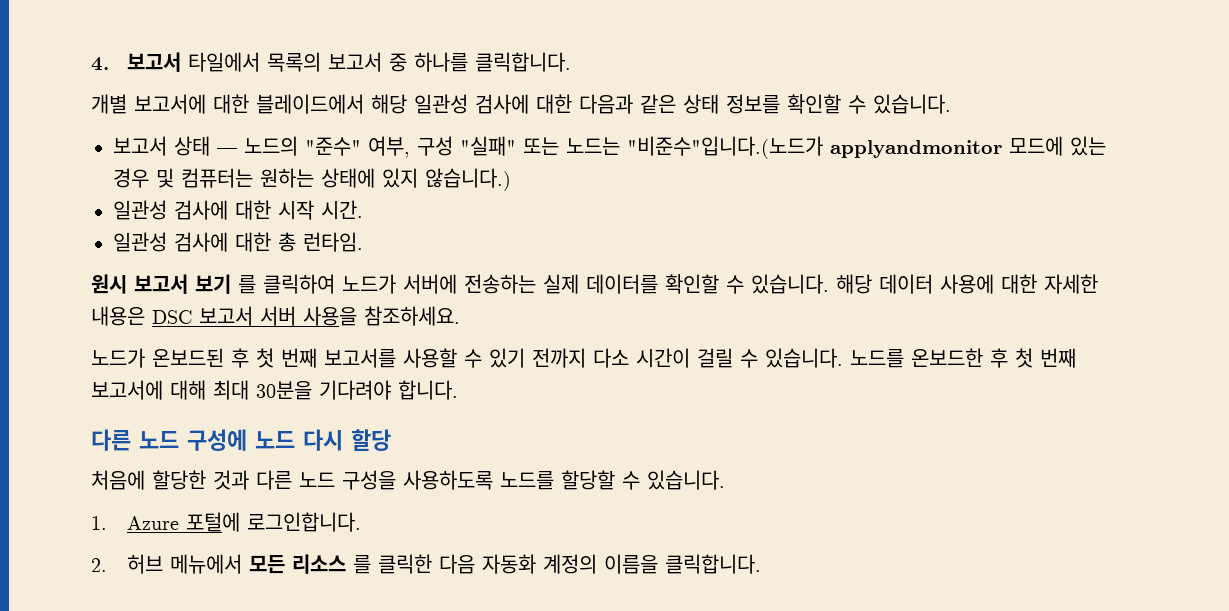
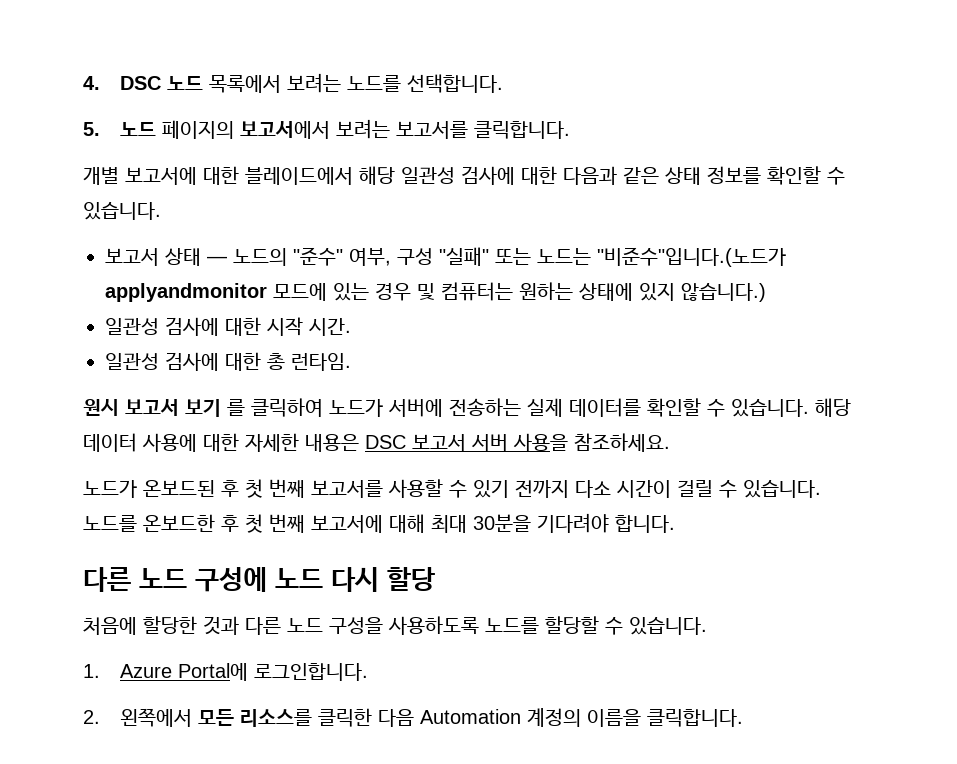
- 4. 보고서 타일에서 목록의 보고서 중 하나를 클릭합니다.
+ 4. DSC 노드 목록에서 보려는 노드를 선택합니다.
+ 5. 노드 페이지의 보고서에서 보려는 보고서를 클릭합니다.
- 1. Azure 포털에 로그인합니다.
+ 1. Azure Portal에 로그인합니다.
- 2. 허브 메뉴에서 모든 리소스 를 클릭한 다음 자동화 계정의 이름을 클릭합니다.
+ 2. 왼쪽에서 모든 리소스를 클릭한 다음 Automation 계정의 이름을 클릭합니다.

